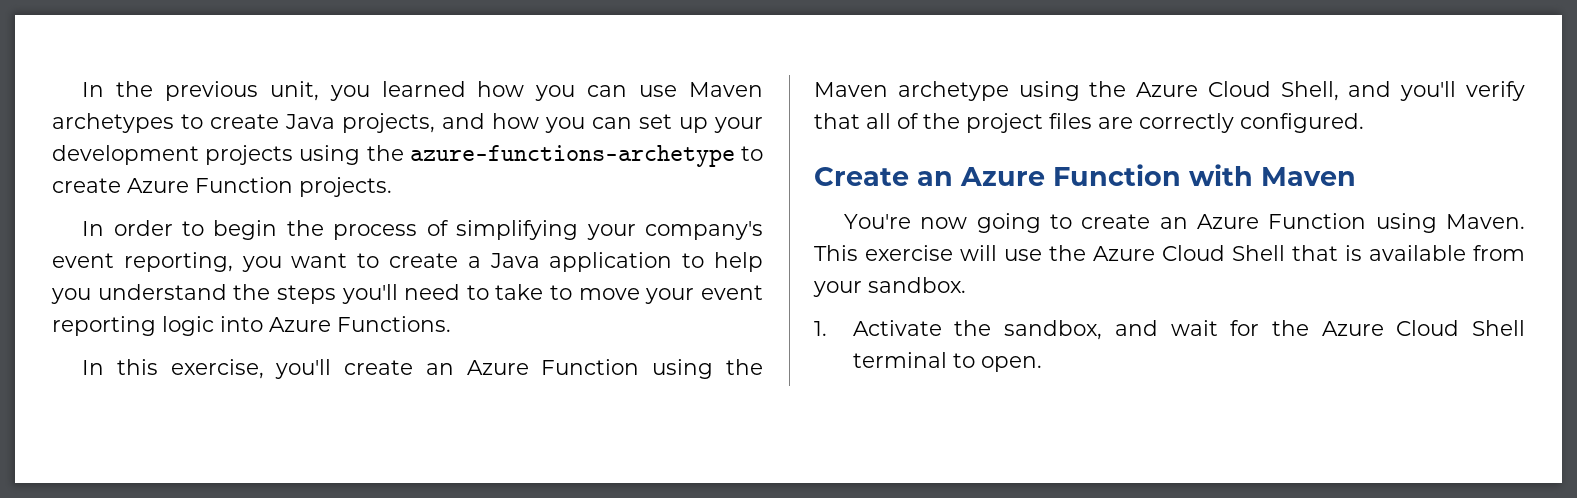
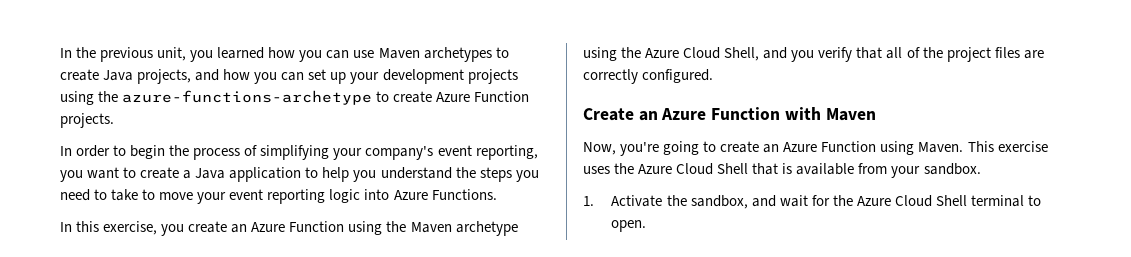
- In order to begin the process of simplifying your company's event reporting, you want to create a Java application to help you understand the steps you'll need to take to move your event reporting logic into Azure Functions.
+ In order to begin the process of simplifying your company's event reporting, you want to create a Java application to help you understand the steps you need to take to move your event reporting logic into Azure Functions.
- In this exercise, you'll create an Azure Function using the Maven archetype using the Azure Cloud Shell, and you'll verify that all of the project files are correctly configured.
+ In this exercise, you create an Azure Function using the Maven archetype using the Azure Cloud Shell, and you verify that all of the project files are correctly configured.
- You're now going to create an Azure Function using Maven.
+ Now, you're going to create an Azure Function using Maven.
- This exercise will use the Azure Cloud Shell that is available from your sandbox.
+ This exercise uses the Azure Cloud Shell that is available from your sandbox.

